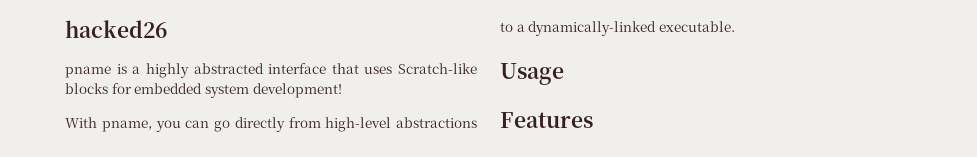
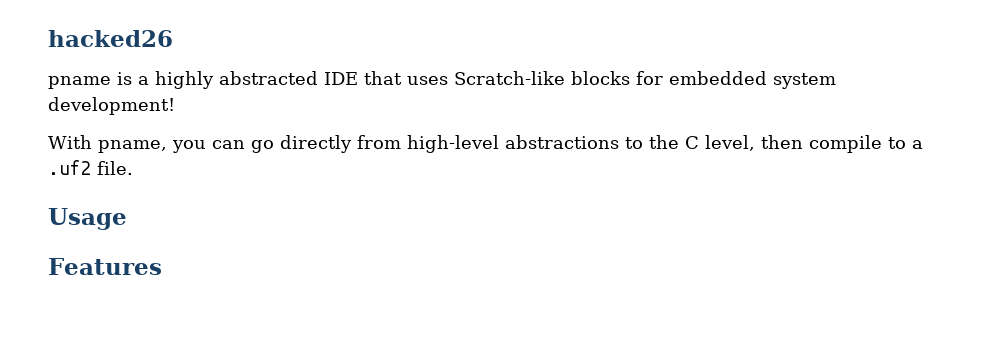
- pname is a highly abstracted interface that uses Scratch-like blocks for embedded system development!
+ pname is a highly abstracted IDE that uses Scratch-like blocks for embedded system development!
- With pname, you can go directly from high-level abstractions to a dynamically-linked executable.
+ With pname, you can go directly from high-level abstractions to the C level, then compile to a .uf2 file.

